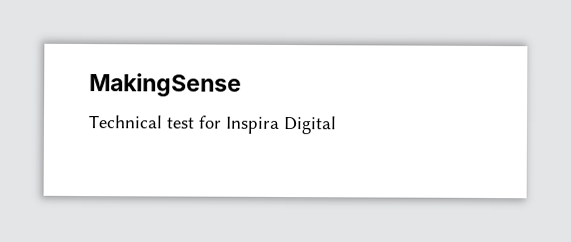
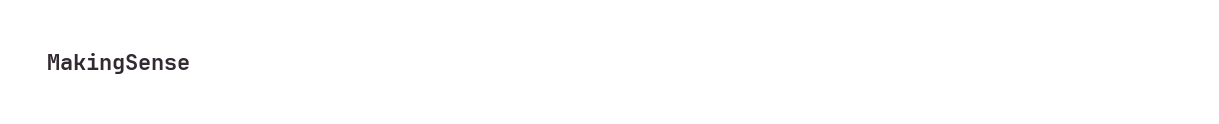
- Technical test for Inspira Digital

